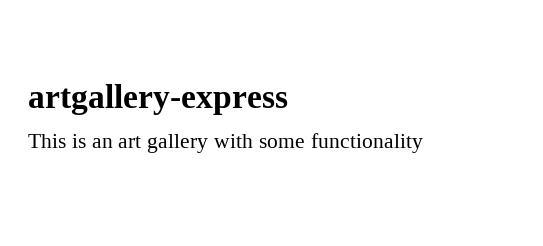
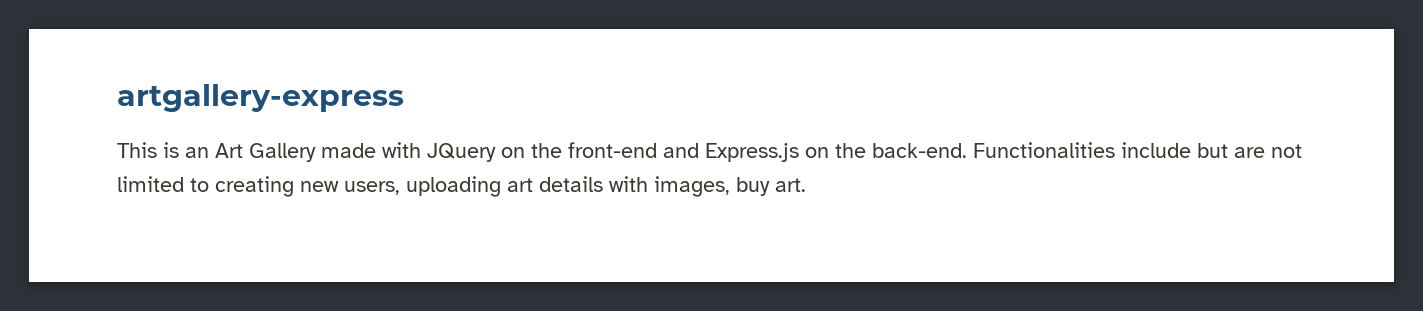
- This is an art gallery with some functionality
+ This is an Art Gallery made with JQuery on the front-end and Express.js on the back-end. Functionalities include but are not limited to creating new users, uploading art details with images, buy art.

